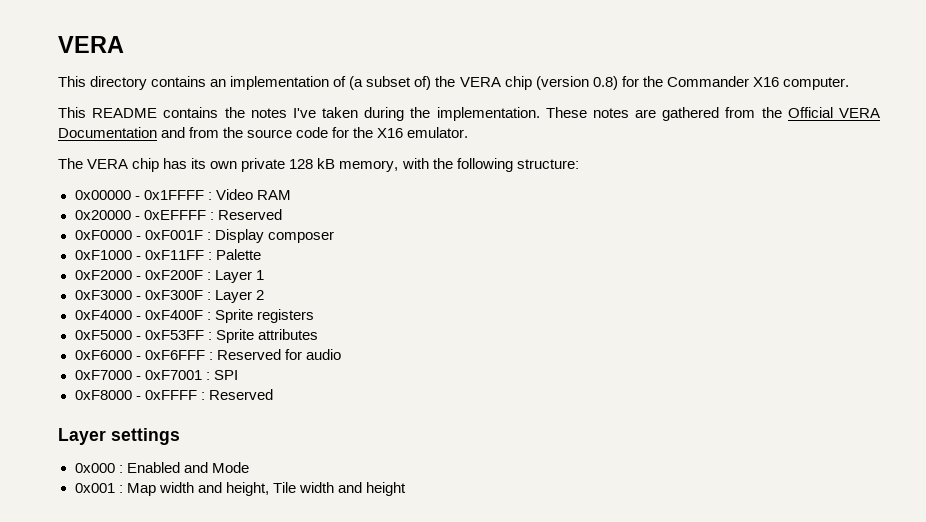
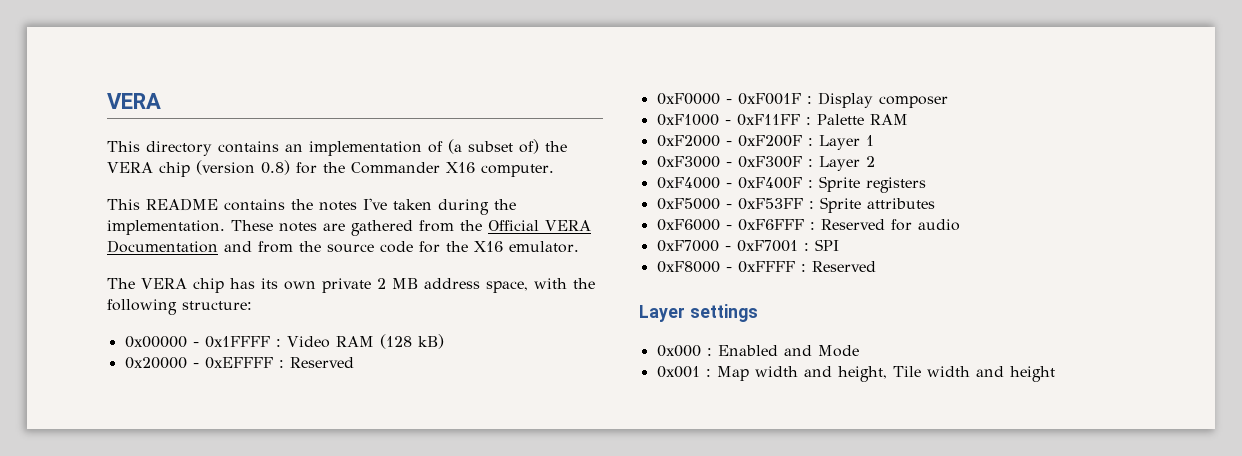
- The VERA chip has its own private 128 kB memory, with the following structure:
+ The VERA chip has its own private 2 MB address space, with the following structure:
- 0x00000 - 0x1FFFF : Video RAM
+ 0x00000 - 0x1FFFF : Video RAM (128 kB)
- 0xF1000 - 0xF11FF : Palette
+ 0xF1000 - 0xF11FF : Palette RAM

